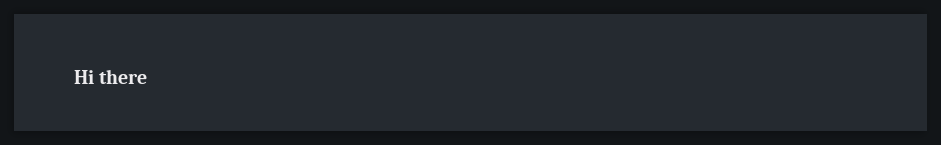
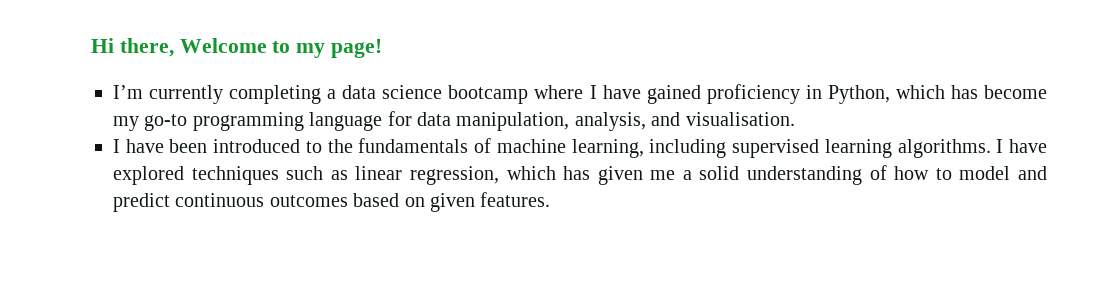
- Hi there
+ Hi there, Welcome to my page!
+ I’m currently completing a data science bootcamp where I have gained proficiency in Python, which has become my go-to programming language for data manipulation, analysis, and visualisation.
+ I have been introduced to the fundamentals of machine learning, including supervised learning algorithms. I have explored techniques such as linear regression, which has given me a solid understanding of how to model and predict continuous outcomes based on given features.

